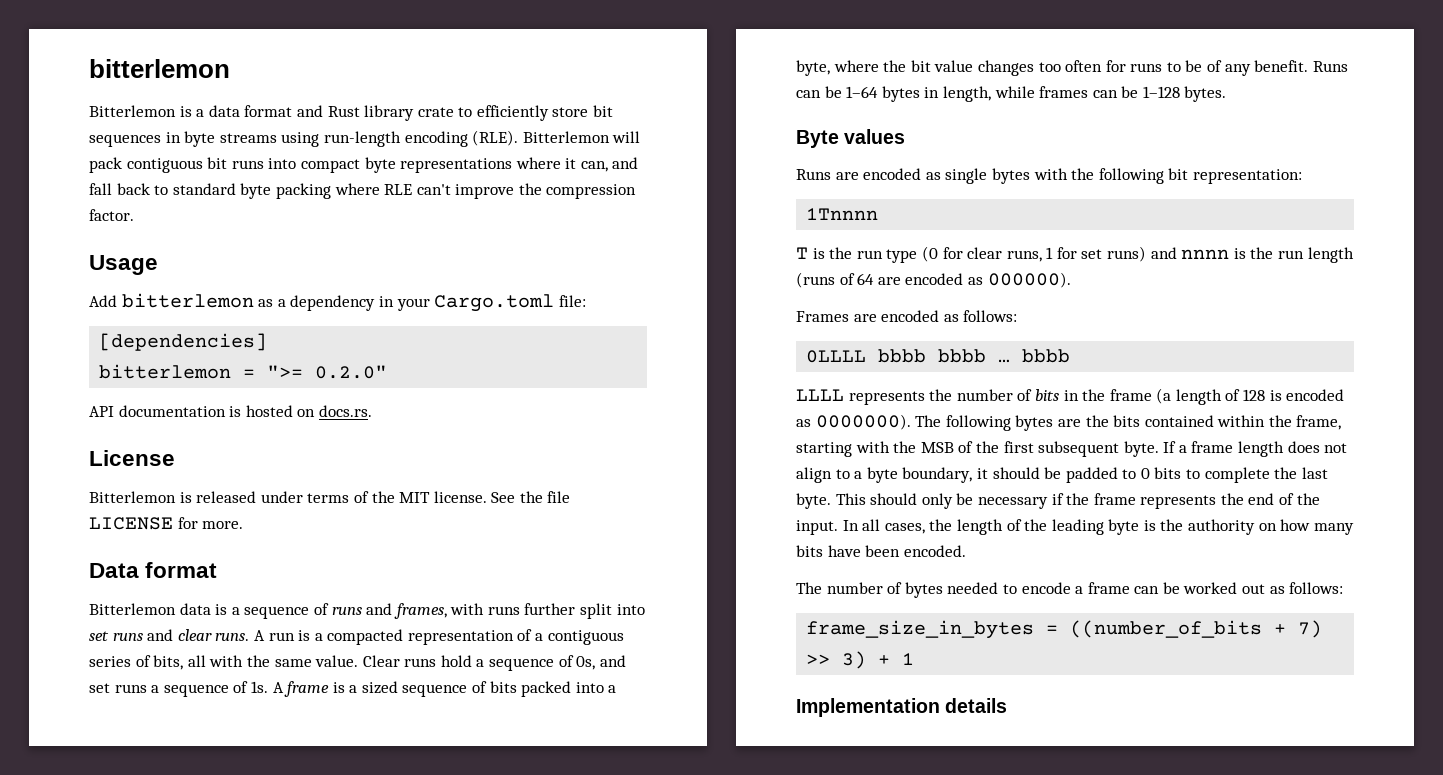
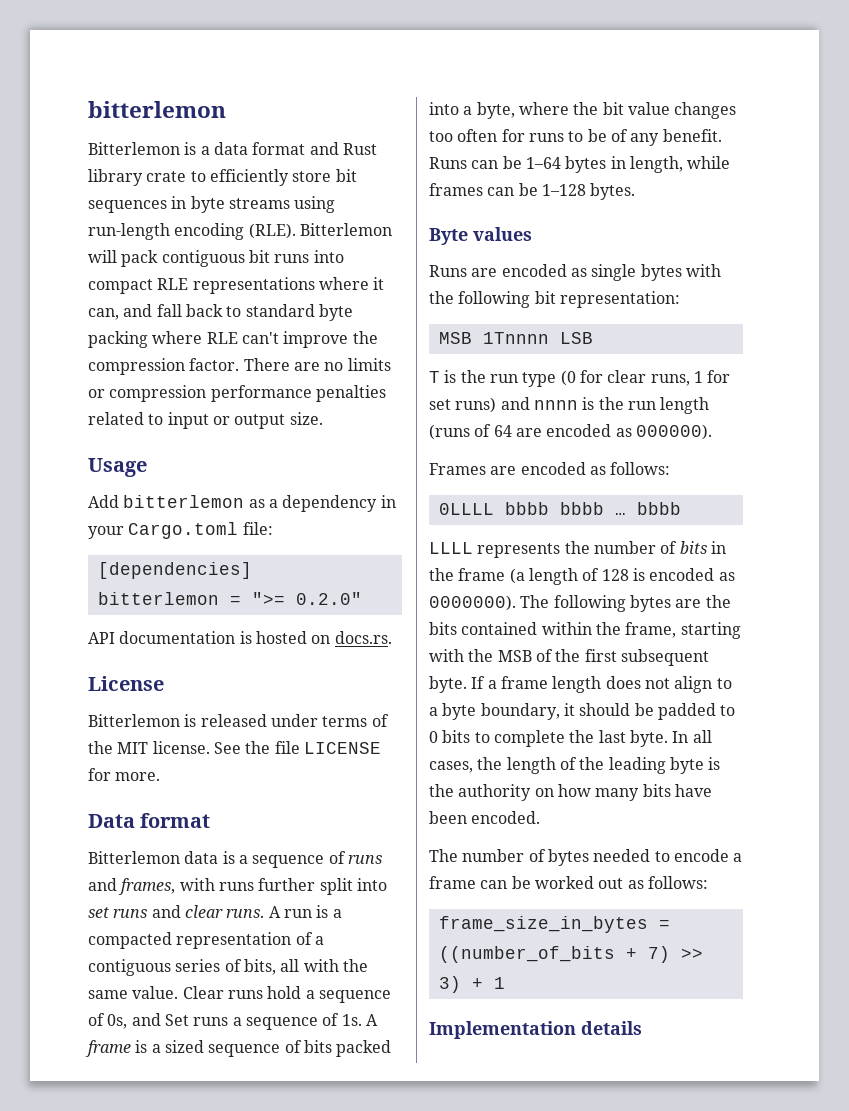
- Bitterlemon will pack contiguous bit runs into compact byte representations where it can, and fall back to standard byte packing where RLE can't improve the compression factor.
+ Bitterlemon will pack contiguous bit runs into compact RLE representations where it can, and fall back to standard byte packing where RLE can't improve the compression factor. There are no limits or compression performance penalties related to input or output size.
- Clear runs hold a sequence of 0s, and set runs a sequence of 1s.
+ Clear runs hold a sequence of 0s, and Set runs a sequence of 1s.
- 1Tnnnn
+ MSB 1Tnnnn LSB
- This should only be necessary if the frame represents the end of the input.

